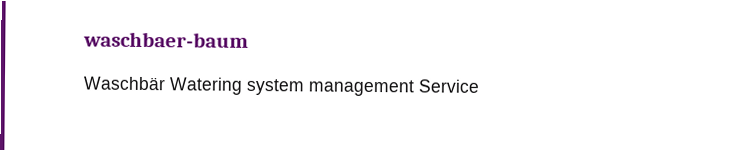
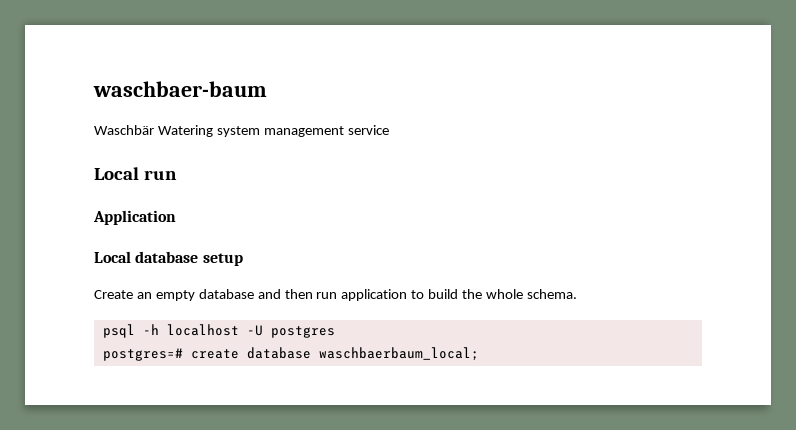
- Waschbär Watering system management Service
+ Waschbär Watering system management service
+ Local run
+ Application
+ Local database setup
+ Create an empty database and then run application to build the whole schema.
+ psql -h localhost -U postgres
+ postgres=# create database waschbaerbaum_local;

